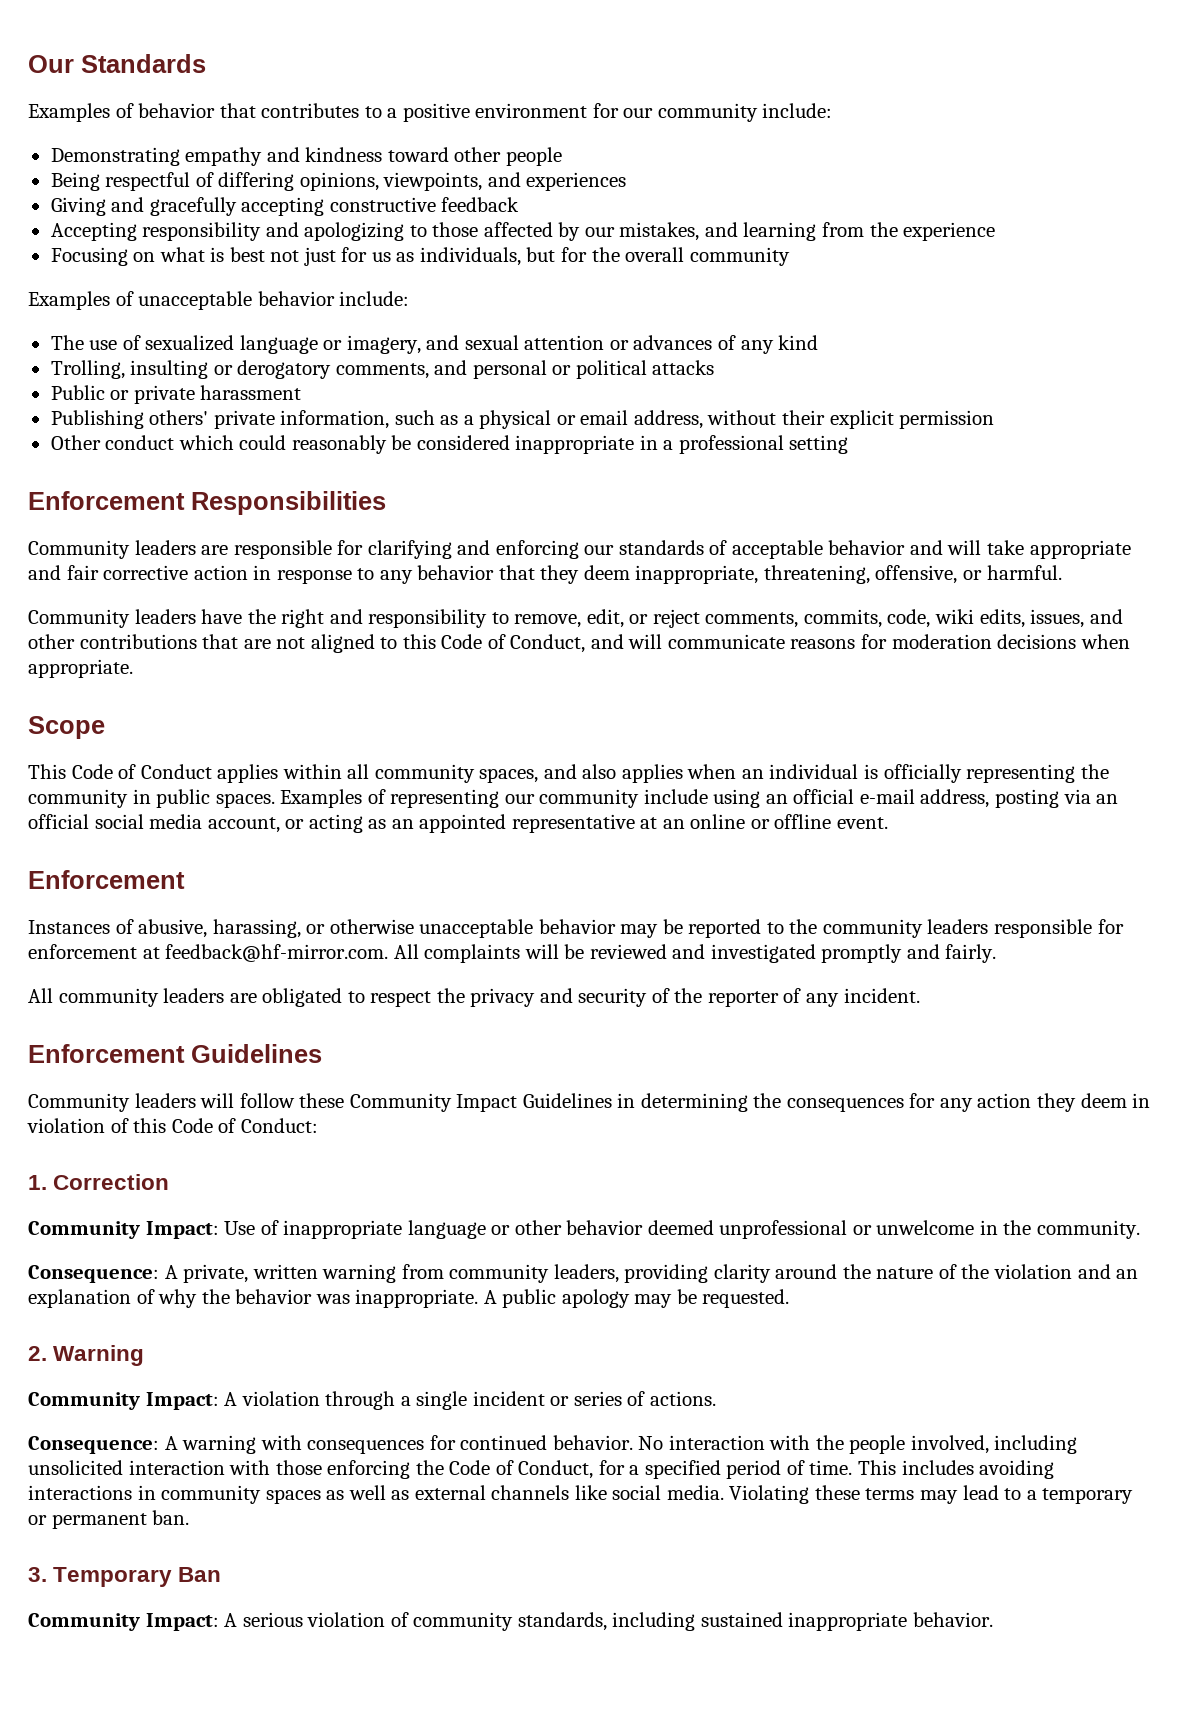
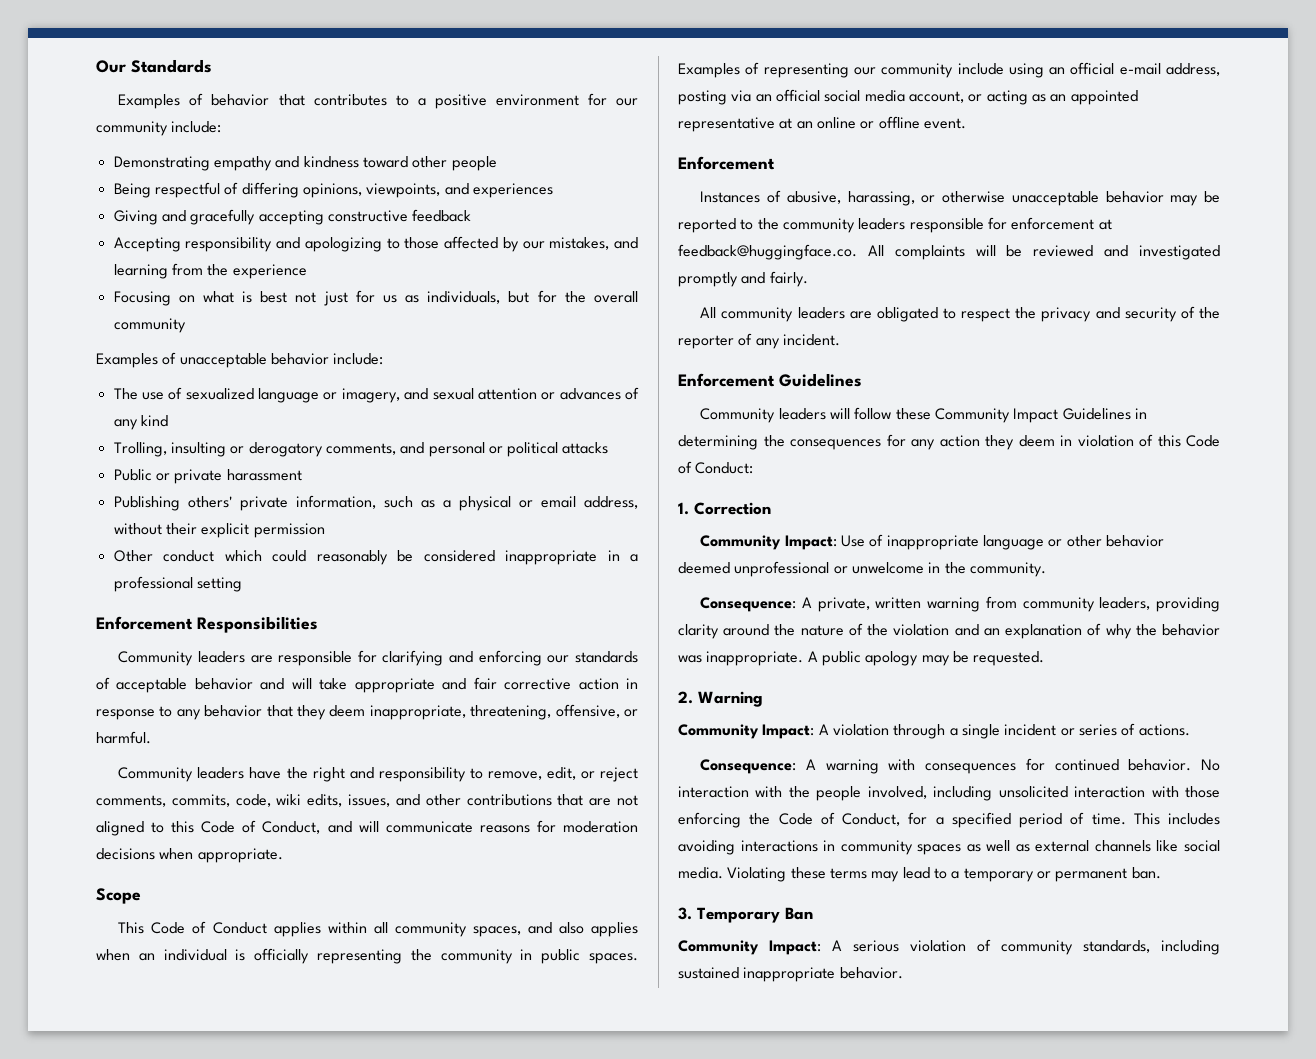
- Instances of abusive, harassing, or otherwise unacceptable behavior may be reported to the community leaders responsible for enforcement at feedback@hf-mirror.com. All complaints will be reviewed and investigated promptly and fairly.
+ Instances of abusive, harassing, or otherwise unacceptable behavior may be reported to the community leaders responsible for enforcement at feedback@huggingface.co. All complaints will be reviewed and investigated promptly and fairly.

